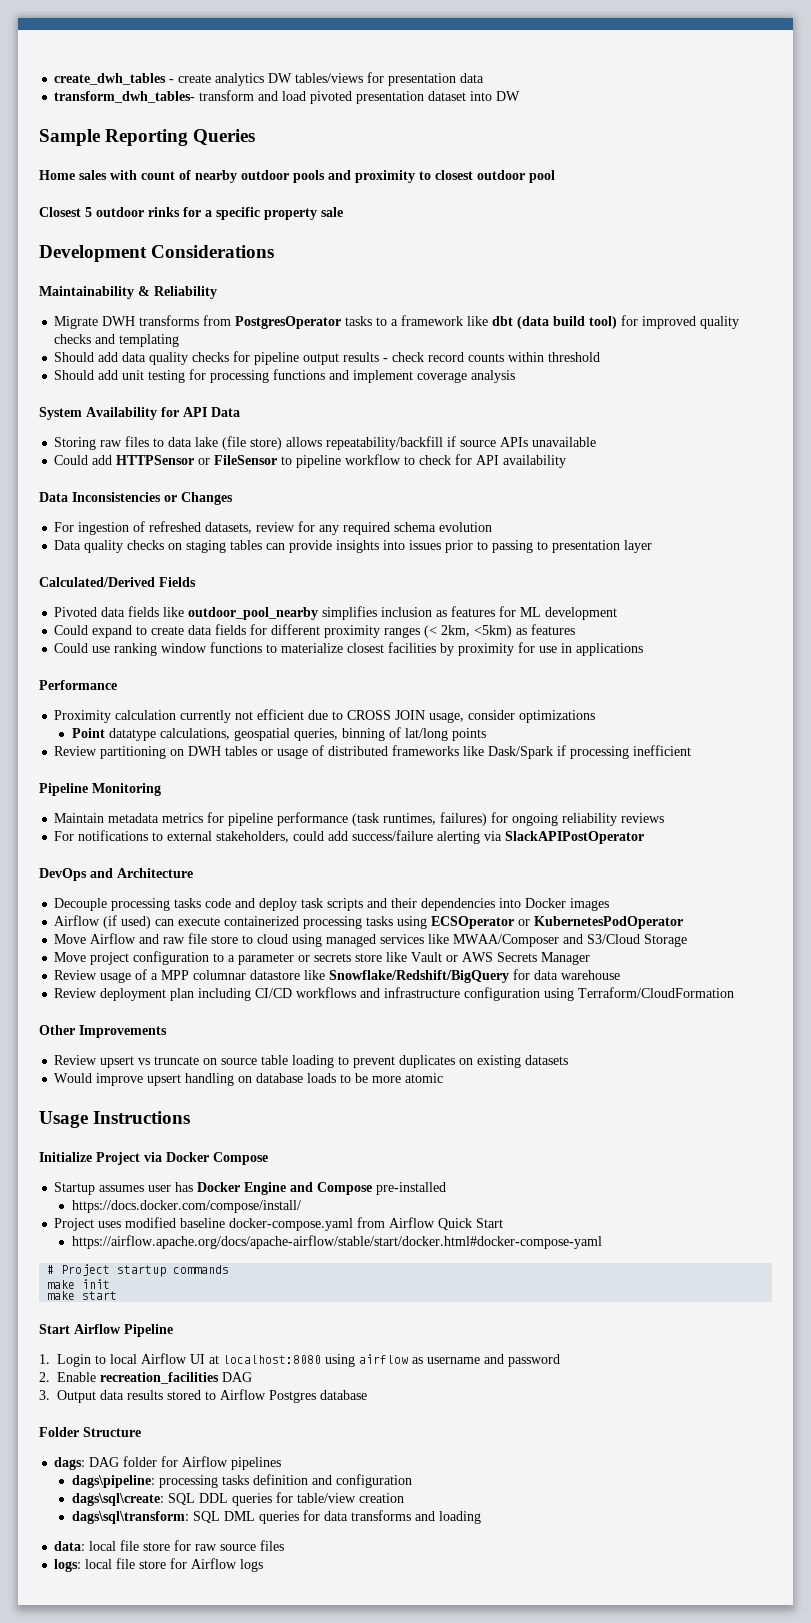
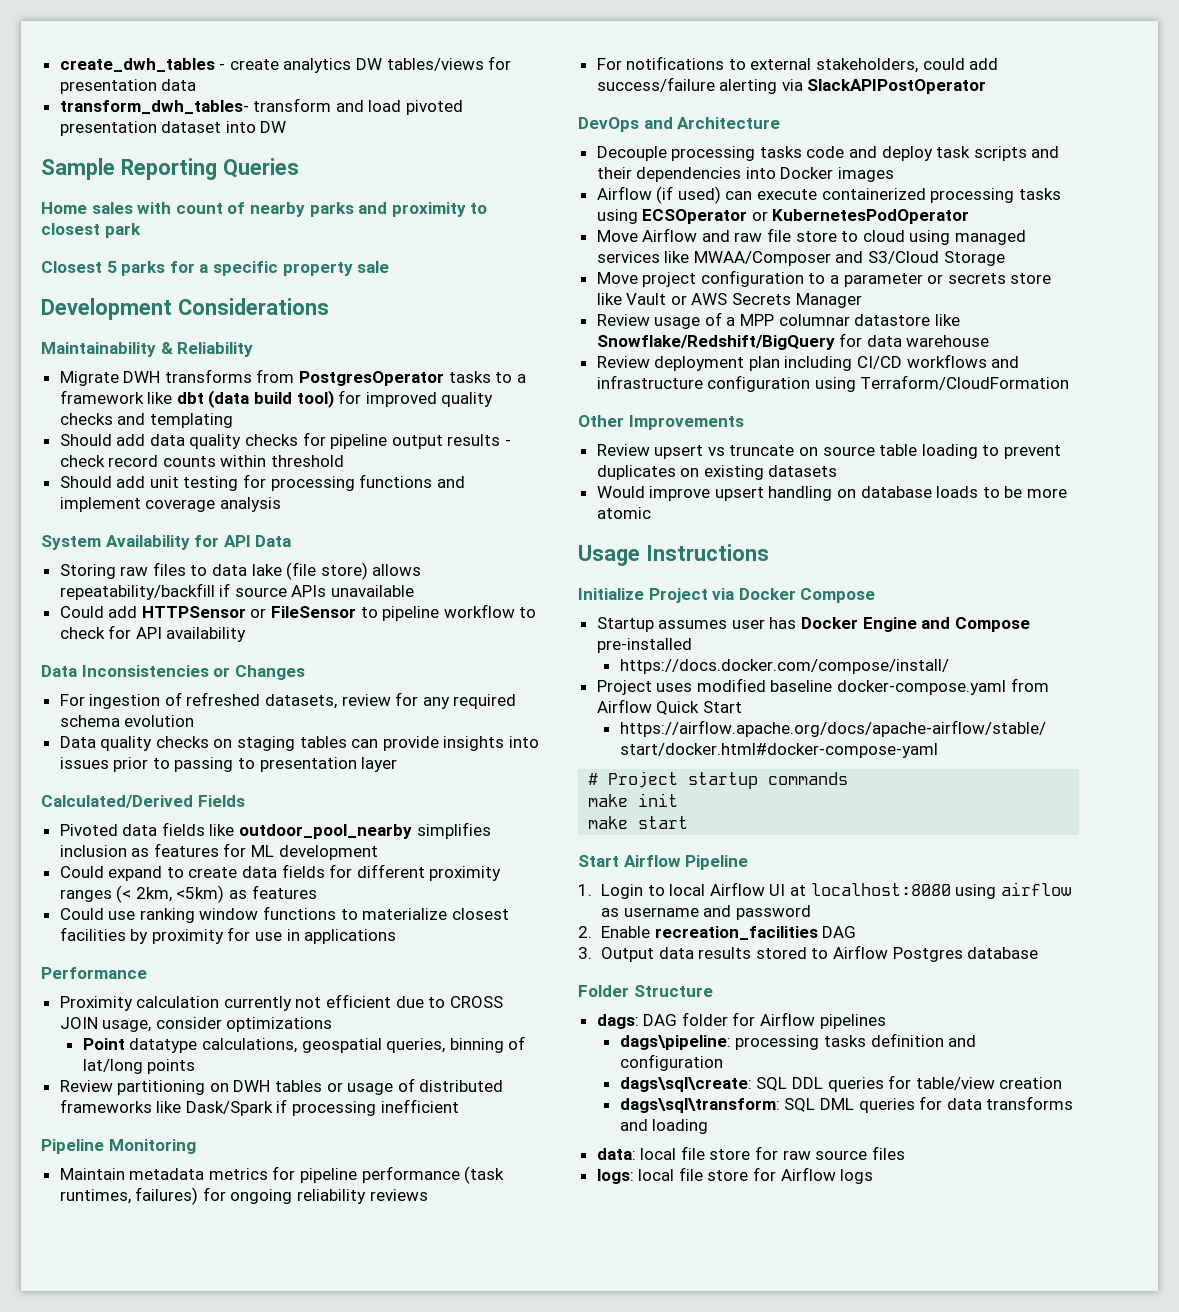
- Home sales with count of nearby outdoor pools and proximity to closest outdoor pool
+ Home sales with count of nearby parks and proximity to closest park
- Closest 5 outdoor rinks for a specific property sale
+ Closest 5 parks for a specific property sale

